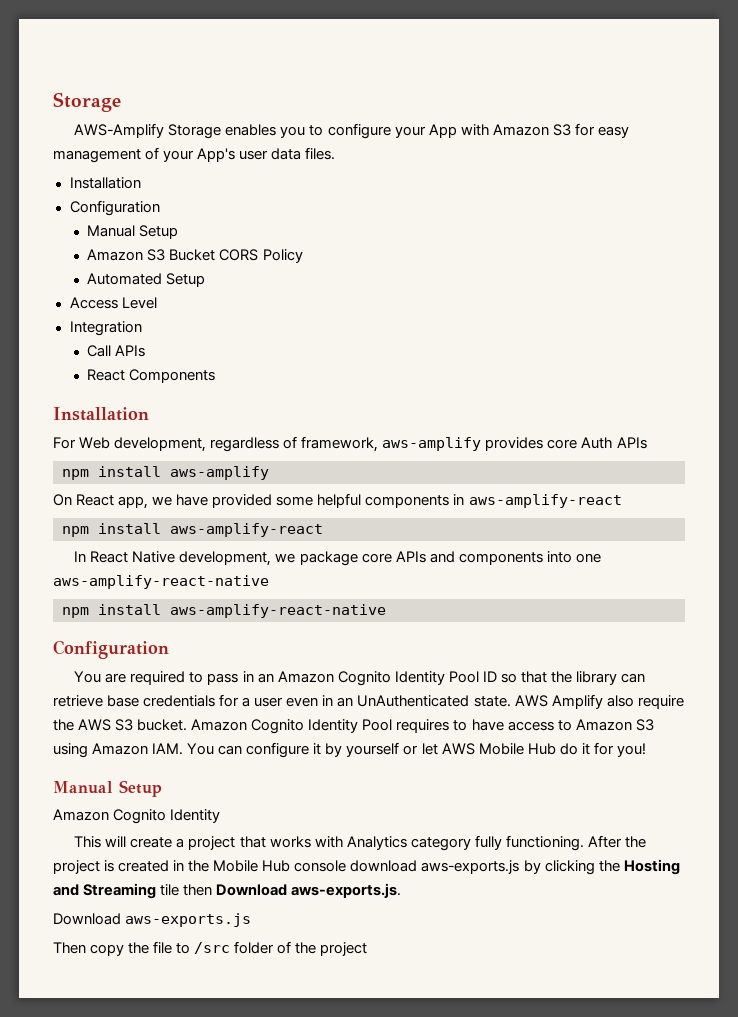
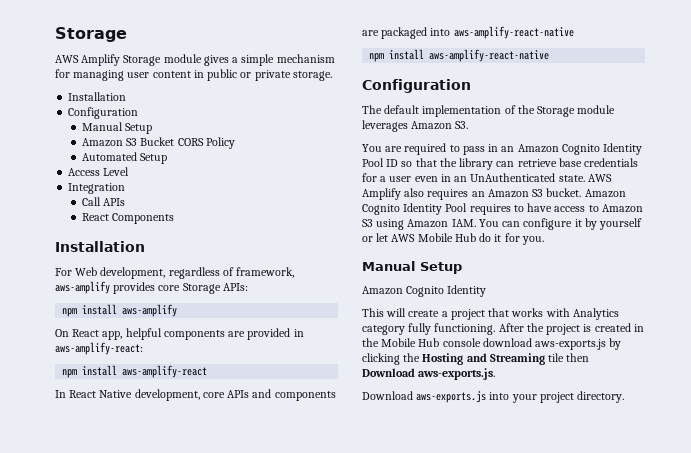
- AWS-Amplify Storage enables you to configure your App with Amazon S3 for easy management of your App's user data files.
+ AWS Amplify Storage module gives a simple mechanism for managing user content in public or private storage.
- For Web development, regardless of framework, aws-amplify provides core Auth APIs
+ For Web development, regardless of framework, aws-amplify provides core Storage APIs:
- On React app, we have provided some helpful components in aws-amplify-react
+ On React app, helpful components are provided in aws-amplify-react:
- In React Native development, we package core APIs and components into one aws-amplify-react-native
+ In React Native development, core APIs and components are packaged into aws-amplify-react-native
+ The default implementation of the Storage module leverages Amazon S3.
- AWS Amplify also require the AWS S3 bucket.
+ AWS Amplify also requires an Amazon S3 bucket.
- Amazon Cognito Identity Pool requires to have access to Amazon S3 using Amazon IAM. You can configure it by yourself or let AWS Mobile Hub do it for you!
+ Amazon Cognito Identity Pool requires to have access to Amazon S3 using Amazon IAM. You can configure it by yourself or let AWS Mobile Hub do it for you.
- Download aws-exports.js
- Then copy the file to /src folder of the project
+ Download aws-exports.js into your project directory.

